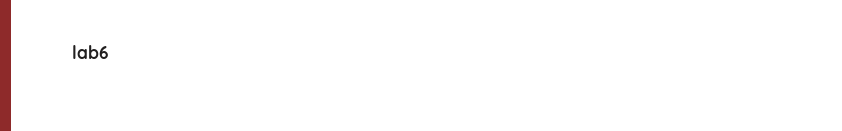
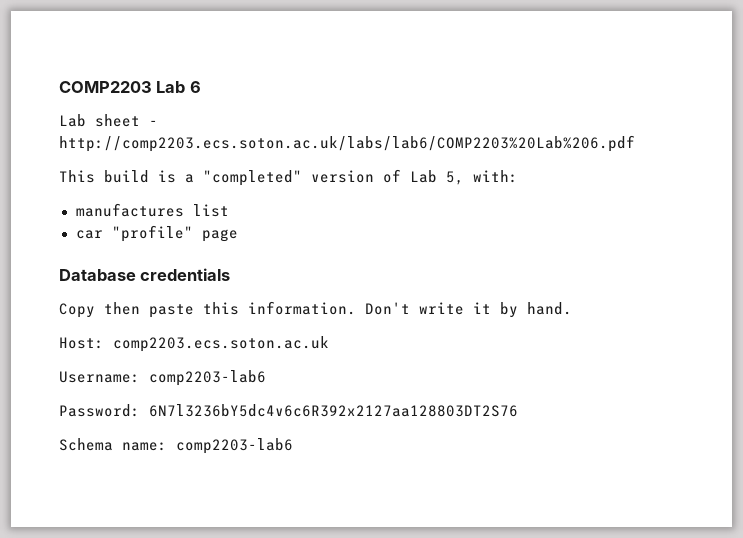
- lab6
+ COMP2203 Lab 6
+ Lab sheet - http://comp2203.ecs.soton.ac.uk/labs/lab6/COMP2203%20Lab%206.pdf
+ This build is a "completed" version of Lab 5, with:
+ manufactures list
+ car "profile" page
+ Database credentials
+ Copy then paste this information. Don't write it by hand.
+ Host: comp2203.ecs.soton.ac.uk
+ Username: comp2203-lab6
+ Password: 6N7l3236bY5dc4v6c6R392x2127aa128803DT2S76
+ Schema name: comp2203-lab6

